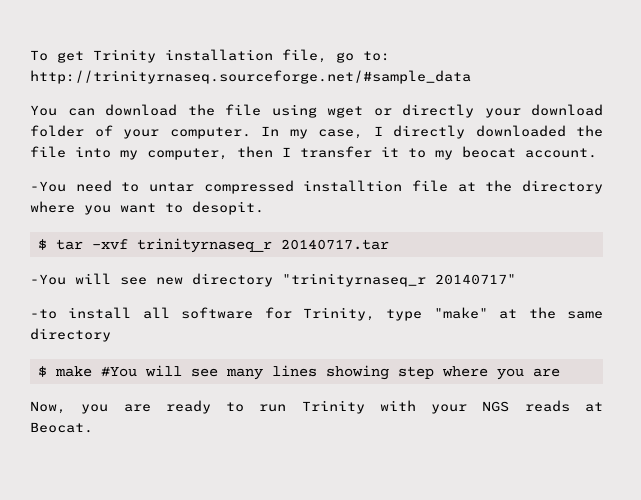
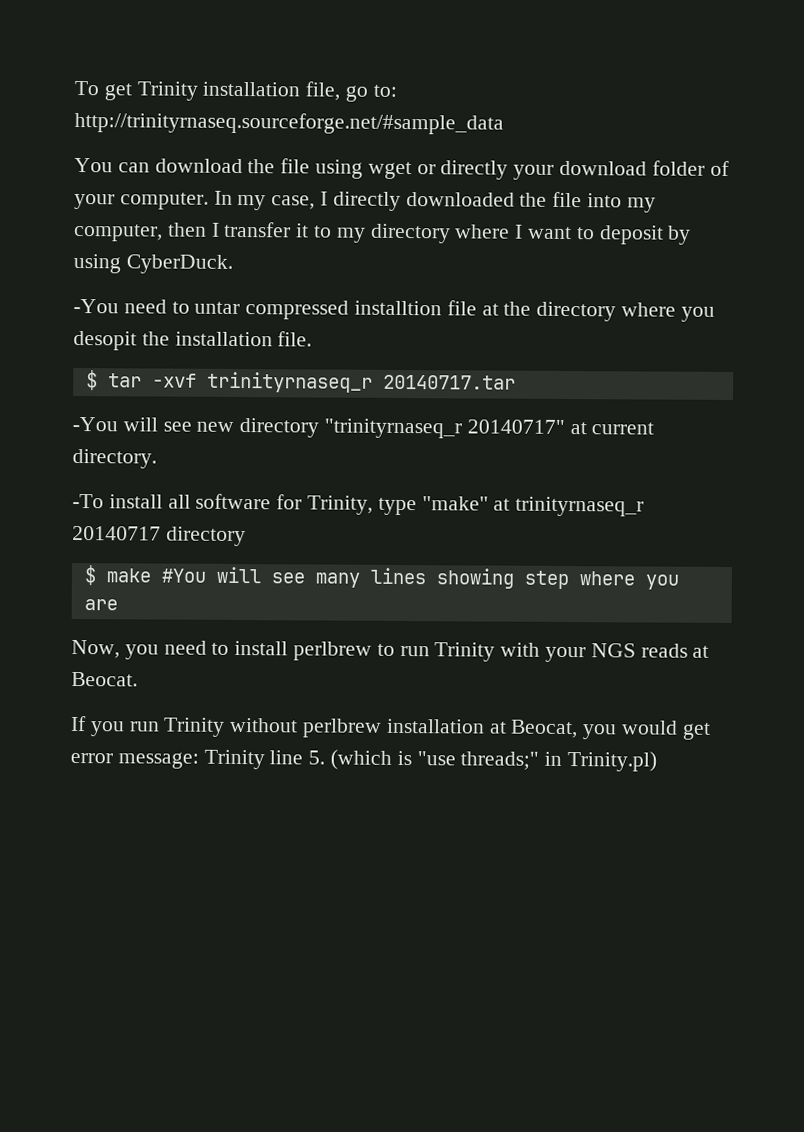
- In my case, I directly downloaded the file into my computer, then I transfer it to my beocat account.
+ In my case, I directly downloaded the file into my computer, then I transfer it to my directory where I want to deposit by using CyberDuck.
- -You need to untar compressed installtion file at the directory where you want to desopit.
+ -You need to untar compressed installtion file at the directory where you desopit the installation file.
- -You will see new directory "trinityrnaseq_r 20140717"
- -to install all software for Trinity, type "make" at the same directory
+ -You will see new directory "trinityrnaseq_r 20140717" at current directory.
+ -To install all software for Trinity, type "make" at trinityrnaseq_r 20140717 directory
- Now, you are ready to run Trinity with your NGS reads at Beocat.
+ Now, you need to install perlbrew to run Trinity with your NGS reads at Beocat.
+ If you run Trinity without perlbrew installation at Beocat, you would get error message: Trinity line 5. (which is "use threads;" in Trinity.pl)

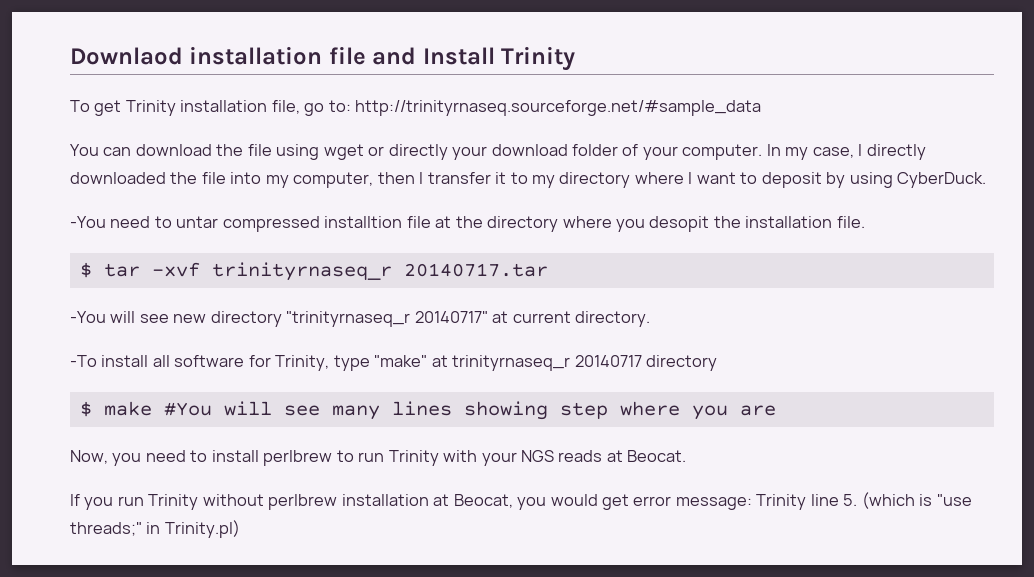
+ Downlaod installation file and Install Trinity

